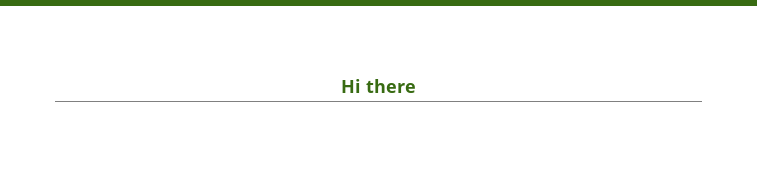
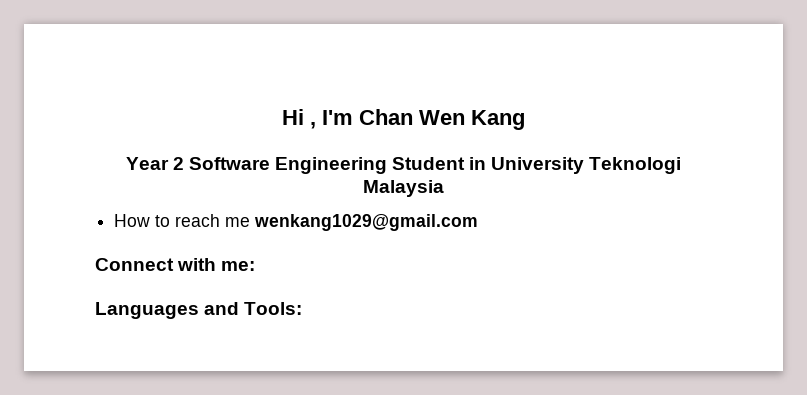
- Hi there
+ Hi , I'm Chan Wen Kang
+ Year 2 Software Engineering Student in University Teknologi Malaysia
+ How to reach me wenkang1029@gmail.com
+ Connect with me:
+ Languages and Tools:

